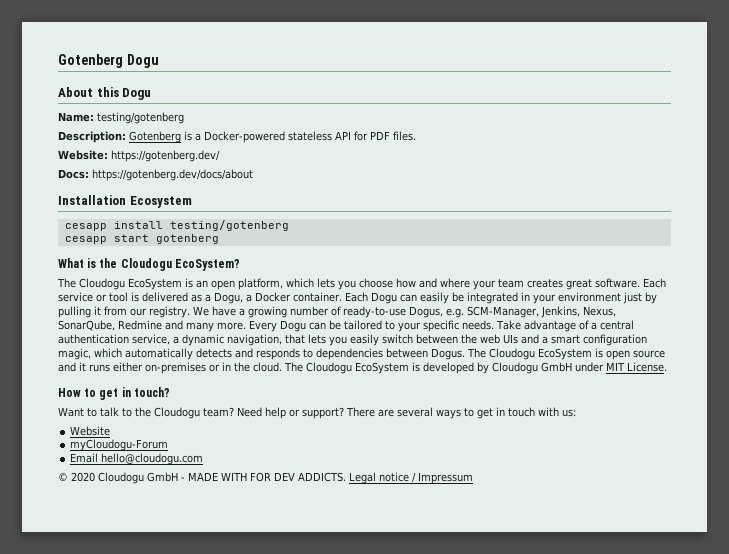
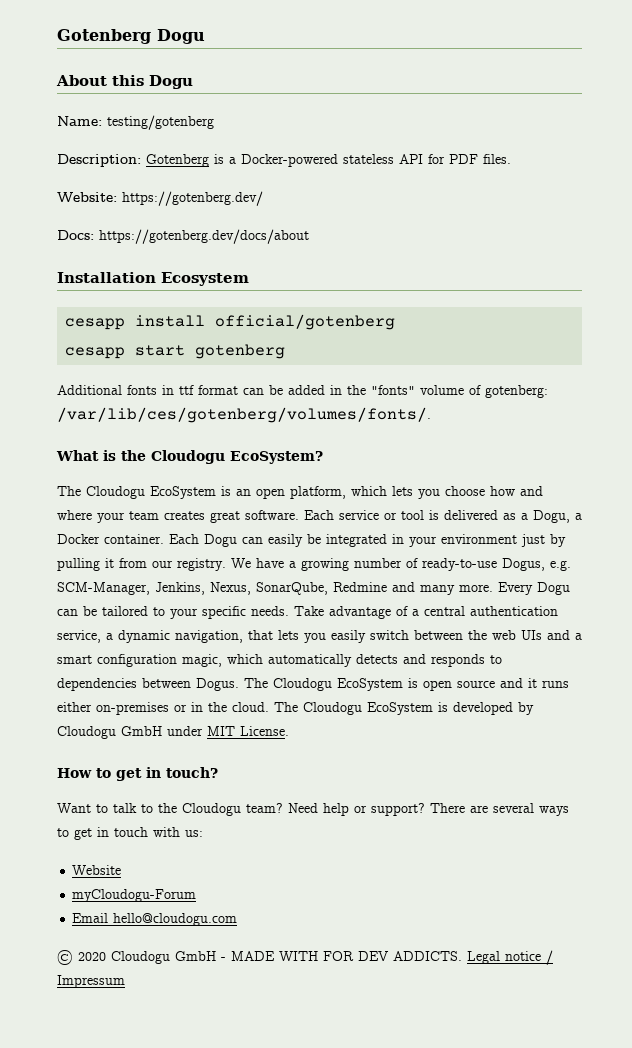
- cesapp install testing/gotenberg
+ cesapp install official/gotenberg
+ Additional fonts in ttf format can be added in the "fonts" volume of gotenberg: /var/lib/ces/gotenberg/volumes/fonts/.

